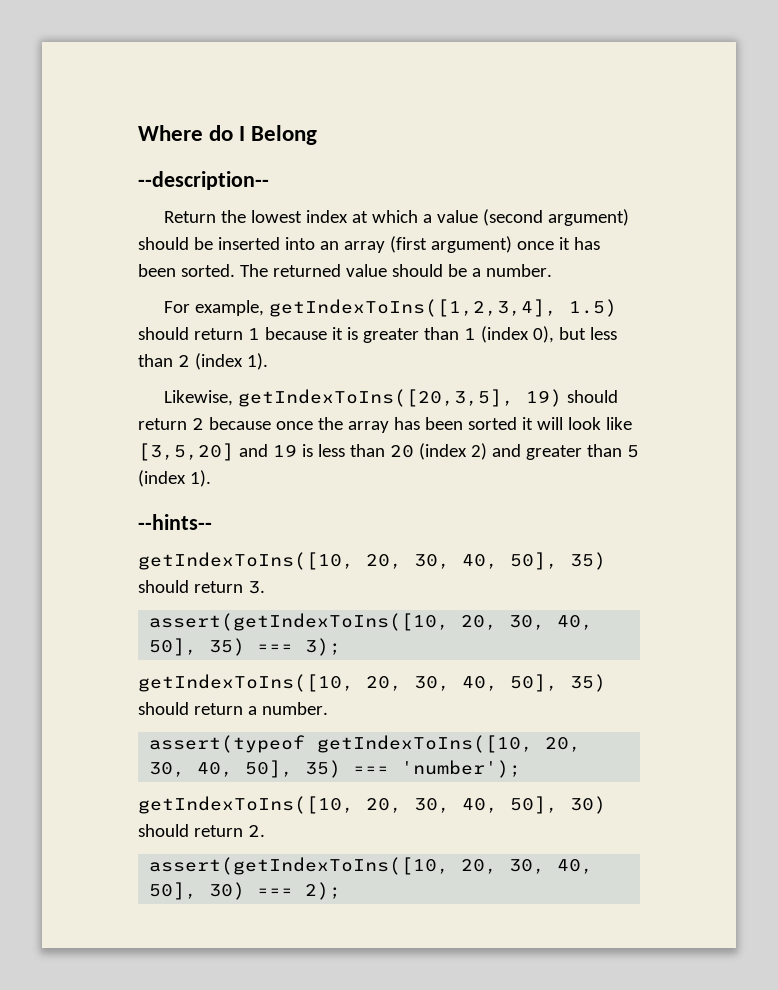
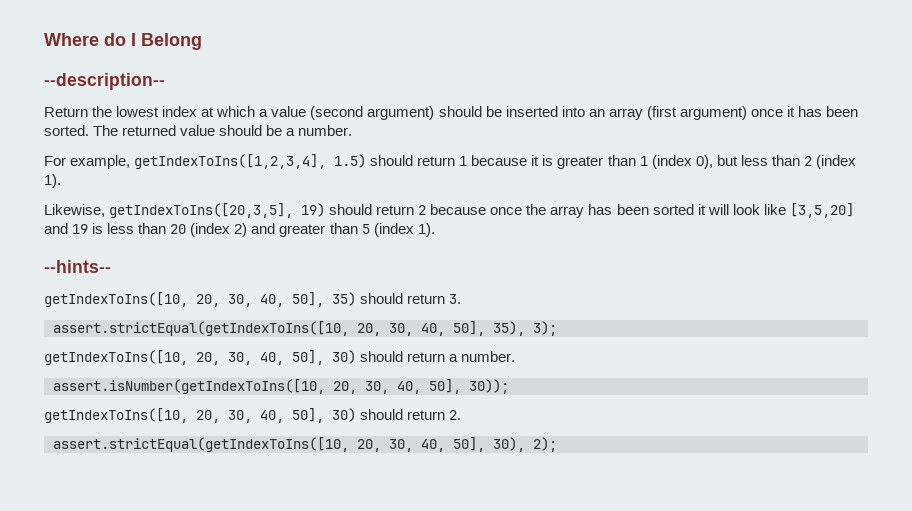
- assert(getIndexToIns([10, 20, 30, 40, 50], 35) === 3);
+ assert.strictEqual(getIndexToIns([10, 20, 30, 40, 50], 35), 3);
- getIndexToIns([10, 20, 30, 40, 50], 35) should return a number.
+ getIndexToIns([10, 20, 30, 40, 50], 30) should return a number.
- assert(typeof getIndexToIns([10, 20, 30, 40, 50], 35) === 'number');
+ assert.isNumber(getIndexToIns([10, 20, 30, 40, 50], 30));
- assert(getIndexToIns([10, 20, 30, 40, 50], 30) === 2);
+ assert.strictEqual(getIndexToIns([10, 20, 30, 40, 50], 30), 2);

